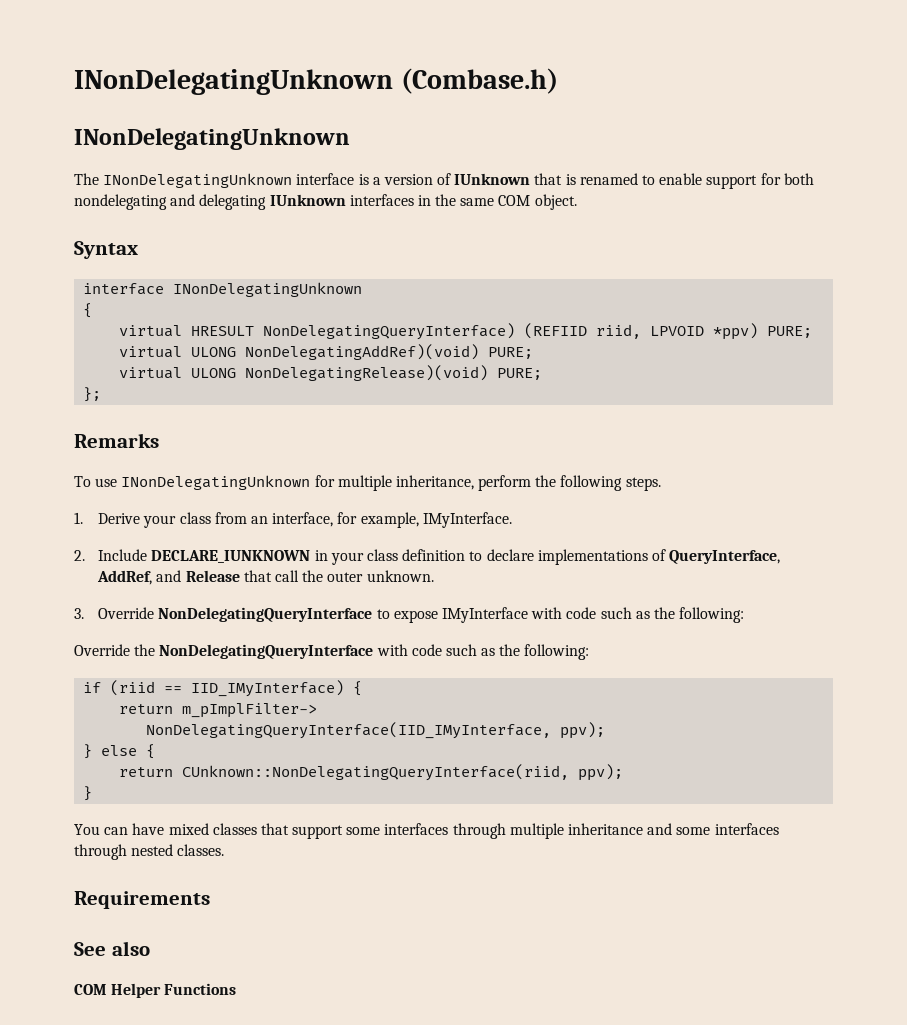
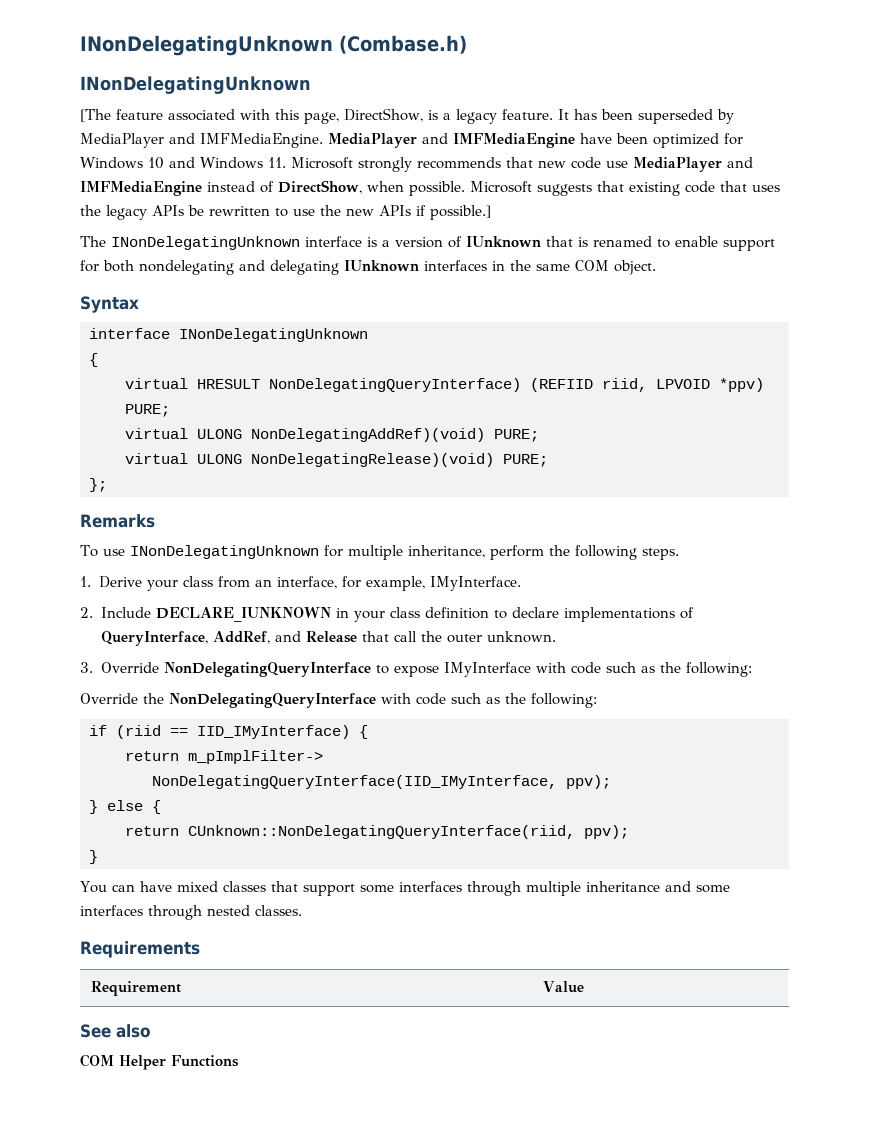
+ [The feature associated with this page, DirectShow, is a legacy feature. It has been superseded by MediaPlayer and IMFMediaEngine. MediaPlayer and IMFMediaEngine have been optimized for Windows 10 and Windows 11. Microsoft strongly recommends that new code use MediaPlayer and IMFMediaEngine instead of DirectShow, when possible. Microsoft suggests that existing code that uses the legacy APIs be rewritten to use the new APIs if possible.]
+ Requirement | Value

